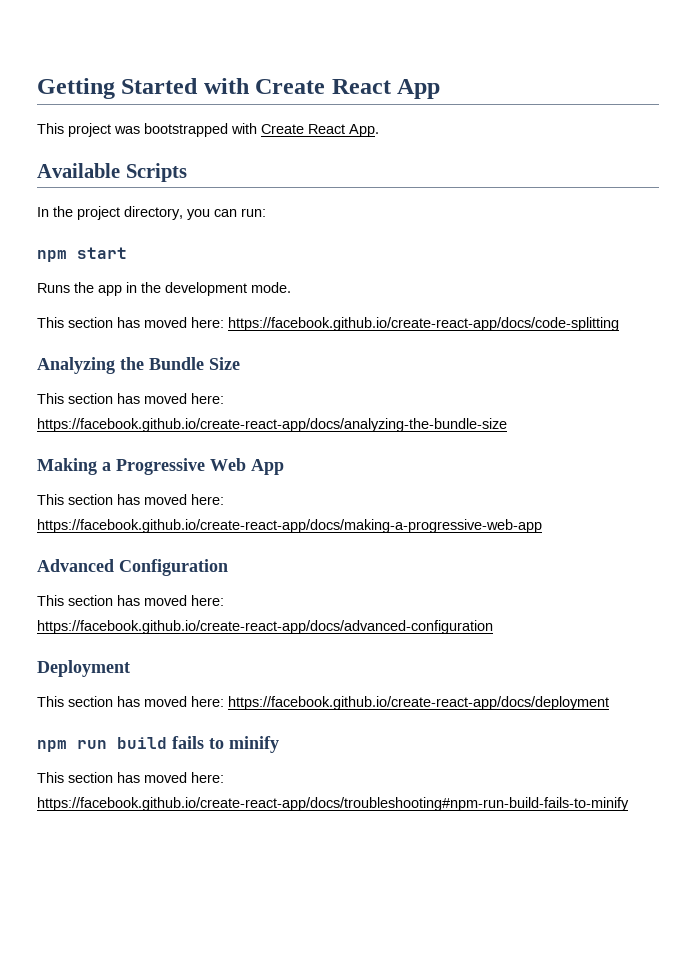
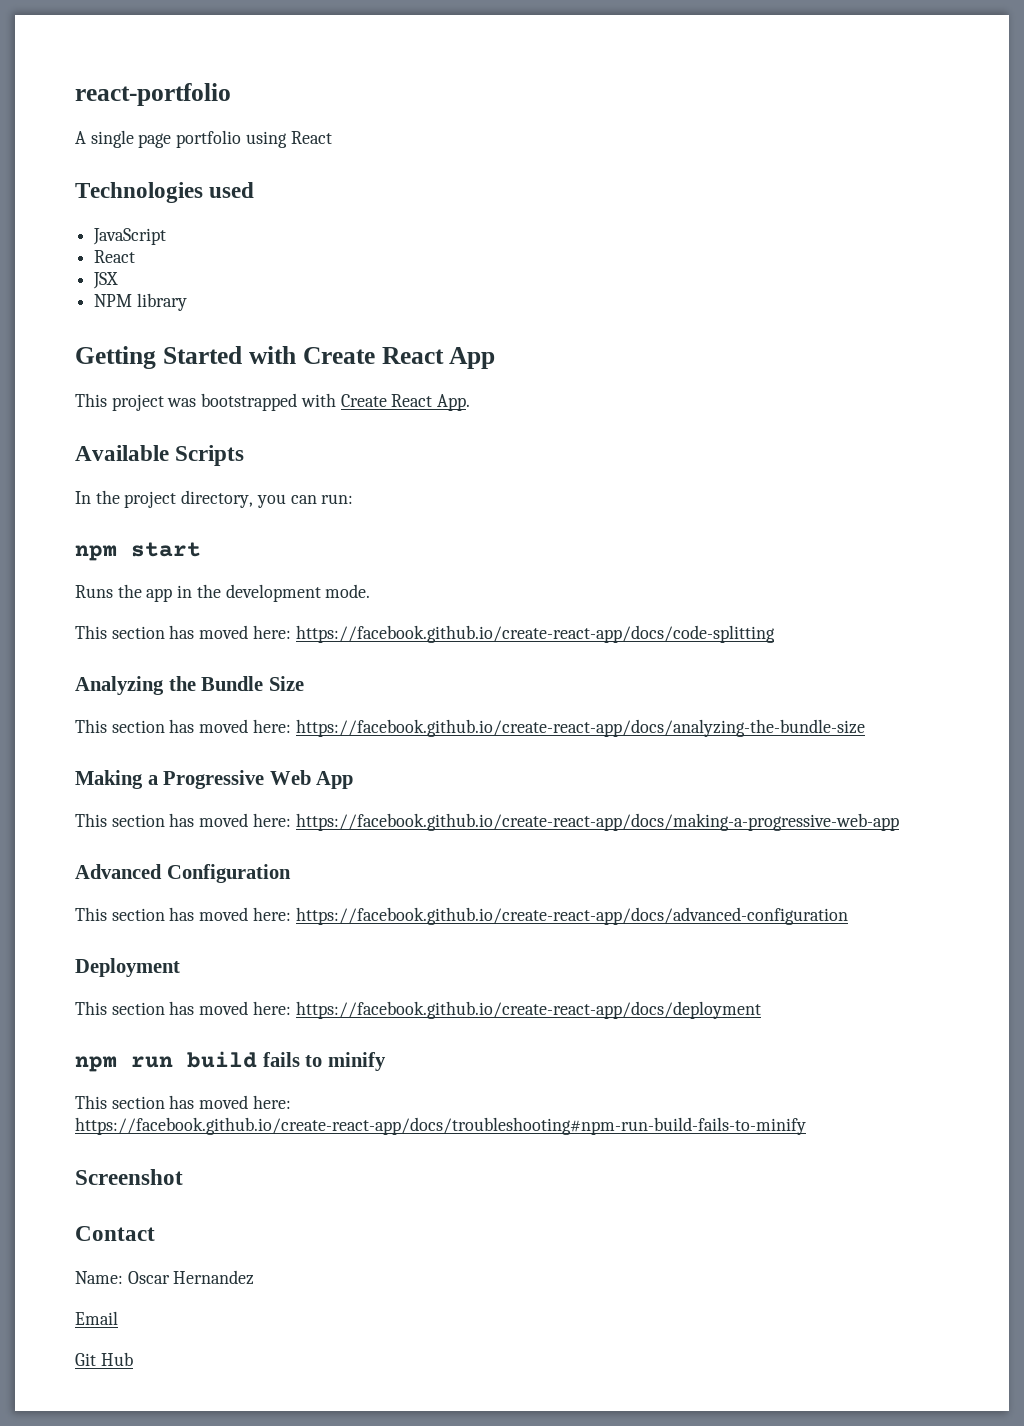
+ react-portfolio
+ A single page portfolio using React
+ Technologies used
+ JavaScript
+ React
+ JSX
+ NPM library
+ Screenshot
+ Contact
+ Name: Oscar Hernandez
+ Email
+ Git Hub

